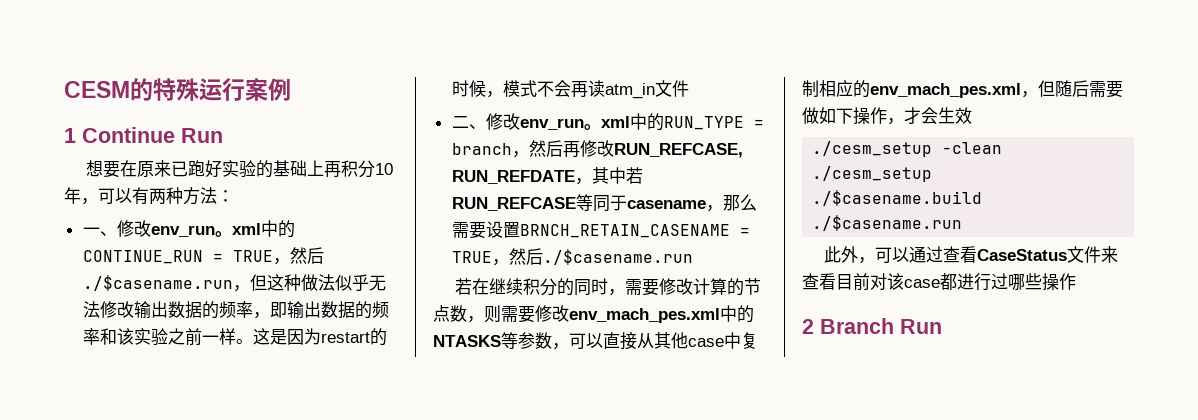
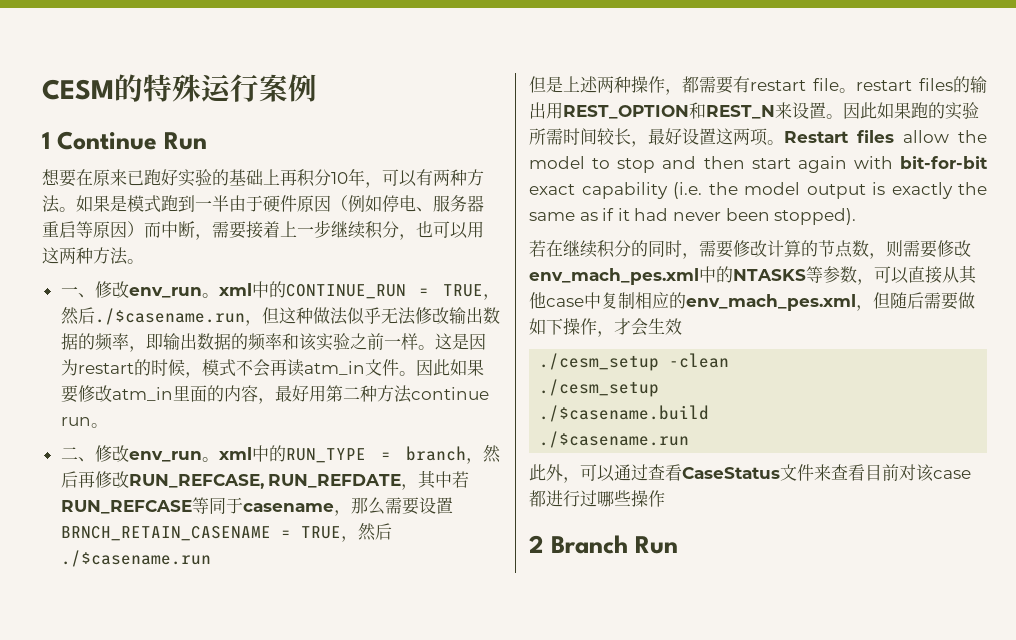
- 想要在原来已跑好实验的基础上再积分10年，可以有两种方法：
+ 想要在原来已跑好实验的基础上再积分10年，可以有两种方法。如果是模式跑到一半由于硬件原因（例如停电、服务器重启等原因）而中断，需要接着上一步继续积分，也可以用这两种方法。
- 这是因为restart的时候，模式不会再读atm_in文件
+ 这是因为restart的时候，模式不会再读atm_in文件。因此如果要修改atm_in里面的内容，最好用第二种方法continue run。
+ 但是上述两种操作，都需要有restart file。restart files的输出用REST_OPTION和REST_N来设置。因此如果跑的实验所需时间较长，最好设置这两项。Restart files allow the model to stop and then start again with bit-for-bit exact capability (i.e. the model output is exactly the same as if it had never been stopped).

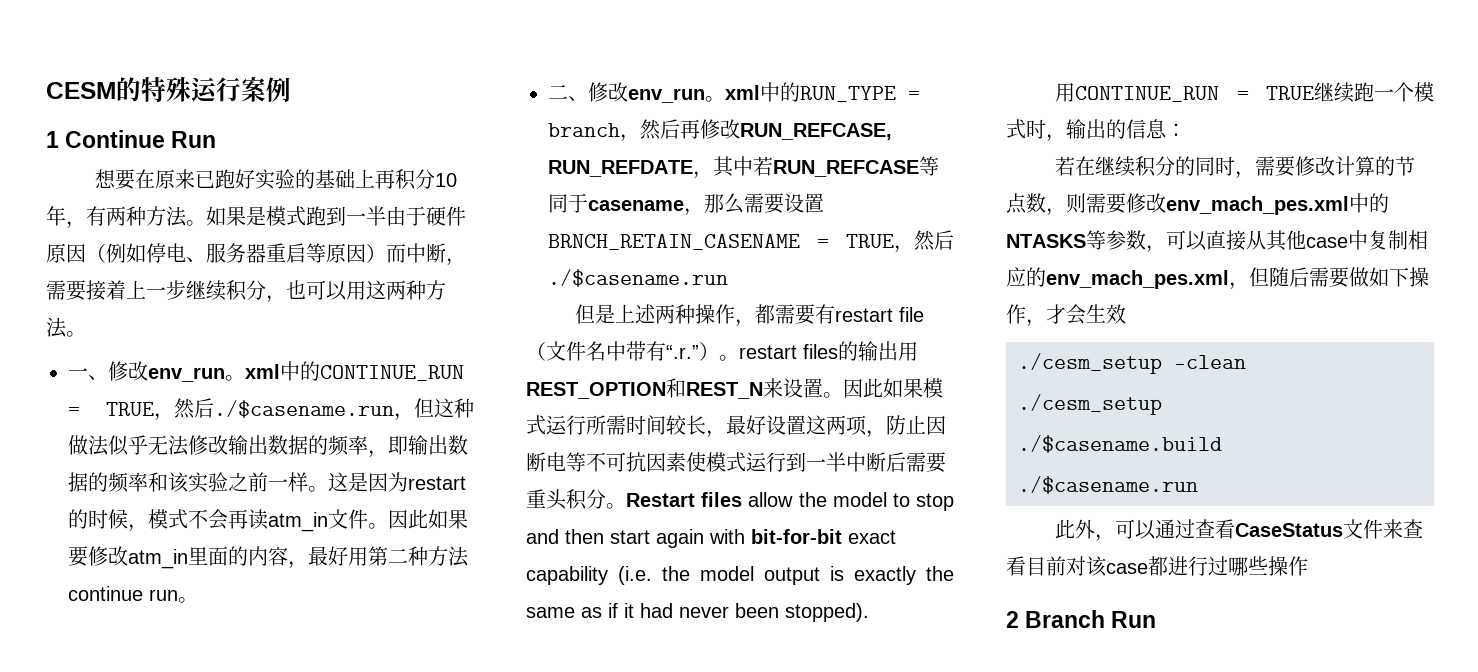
- 想要在原来已跑好实验的基础上再积分10年，可以有两种方法。
+ 想要在原来已跑好实验的基础上再积分10年，有两种方法。
- 但是上述两种操作，都需要有restart file。restart files的输出用REST_OPTION和REST_N来设置。
+ 但是上述两种操作，都需要有restart file（文件名中带有“.r.”）。restart files的输出用REST_OPTION和REST_N来设置。
- 因此如果跑的实验所需时间较长，最好设置这两项。
+ 因此如果模式运行所需时间较长，最好设置这两项，防止因断电等不可抗因素使模式运行到一半中断后需要重头积分。
+ 用CONTINUE_RUN = TRUE继续跑一个模式时，输出的信息：

